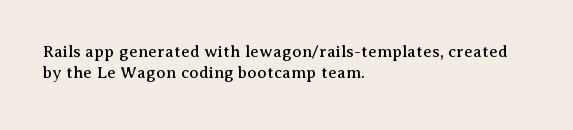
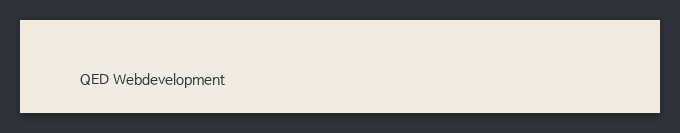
- Rails app generated with lewagon/rails-templates, created by the Le Wagon coding bootcamp team.
+ QED Webdevelopment

